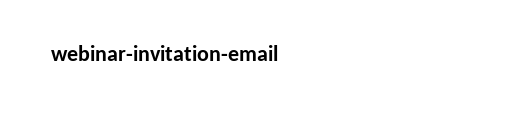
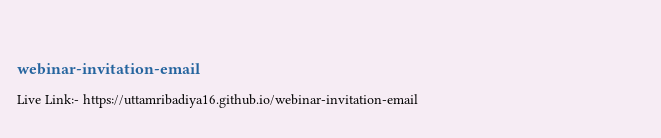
+ Live Link:- https://uttamribadiya16.github.io/webinar-invitation-email

